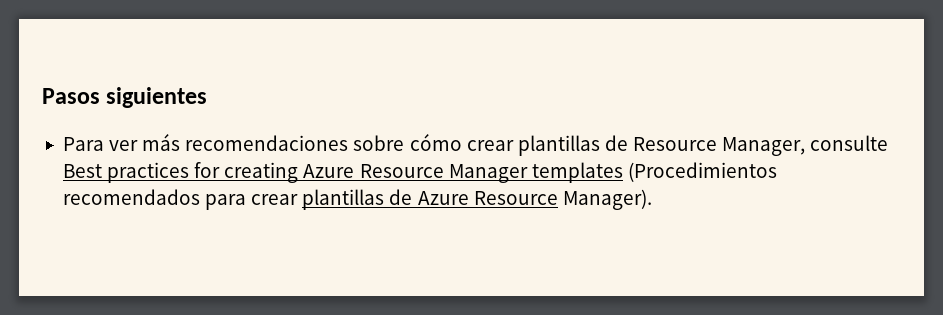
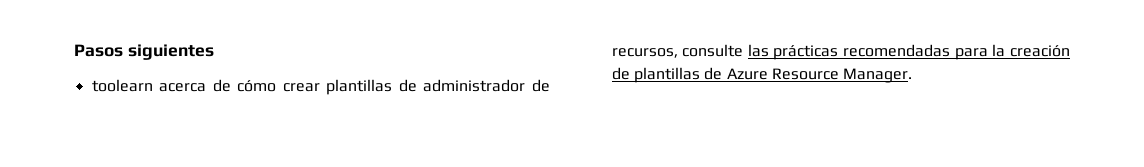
- Para ver más recomendaciones sobre cómo crear plantillas de Resource Manager, consulte Best practices for creating Azure Resource Manager templates (Procedimientos recomendados para crear plantillas de Azure Resource Manager).
+ toolearn acerca de cómo crear plantillas de administrador de recursos, consulte las prácticas recomendadas para la creación de plantillas de Azure Resource Manager.

